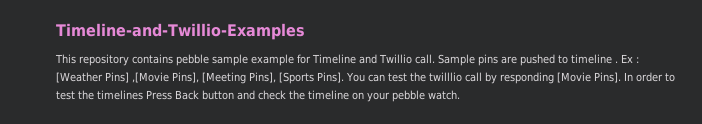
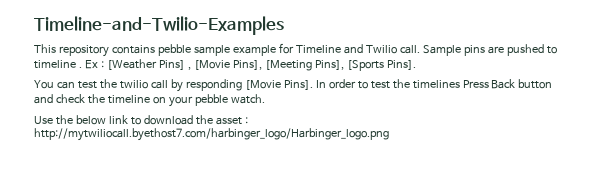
- Timeline-and-Twillio-Examples
+ Timeline-and-Twilio-Examples
- This repository contains pebble sample example for Timeline and Twillio call.
+ This repository contains pebble sample example for Timeline and Twilio call.
- Ex : [Weather Pins] ,[Movie Pins], [Meeting Pins], [Sports Pins]. You can test the twilllio call by responding [Movie Pins].
+ Ex : [Weather Pins] , [Movie Pins], [Meeting Pins], [Sports Pins].
+ You can test the twilio call by responding [Movie Pins].
+ Use the below link to download the asset : http://mytwiliocall.byethost7.com/harbinger_logo/Harbinger_logo.png

